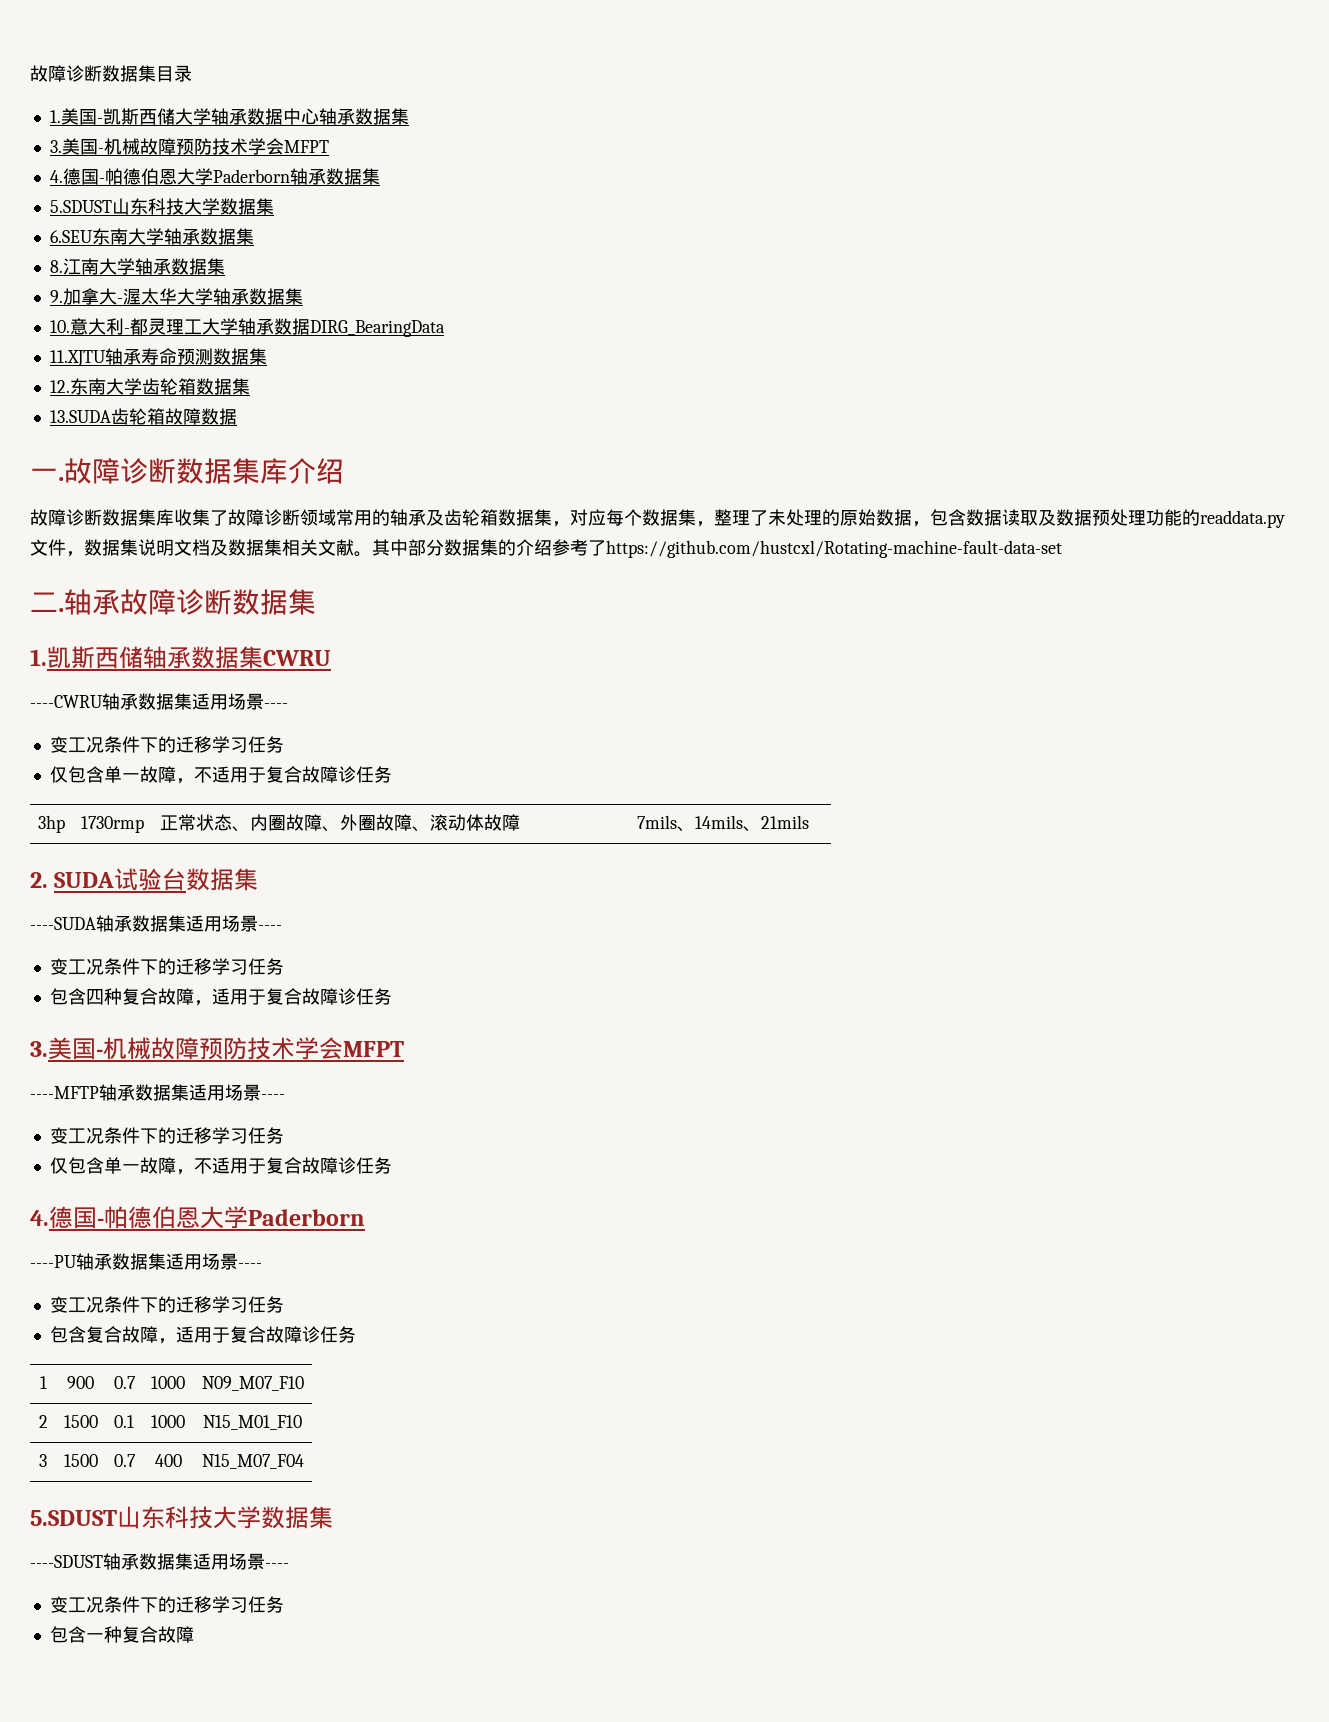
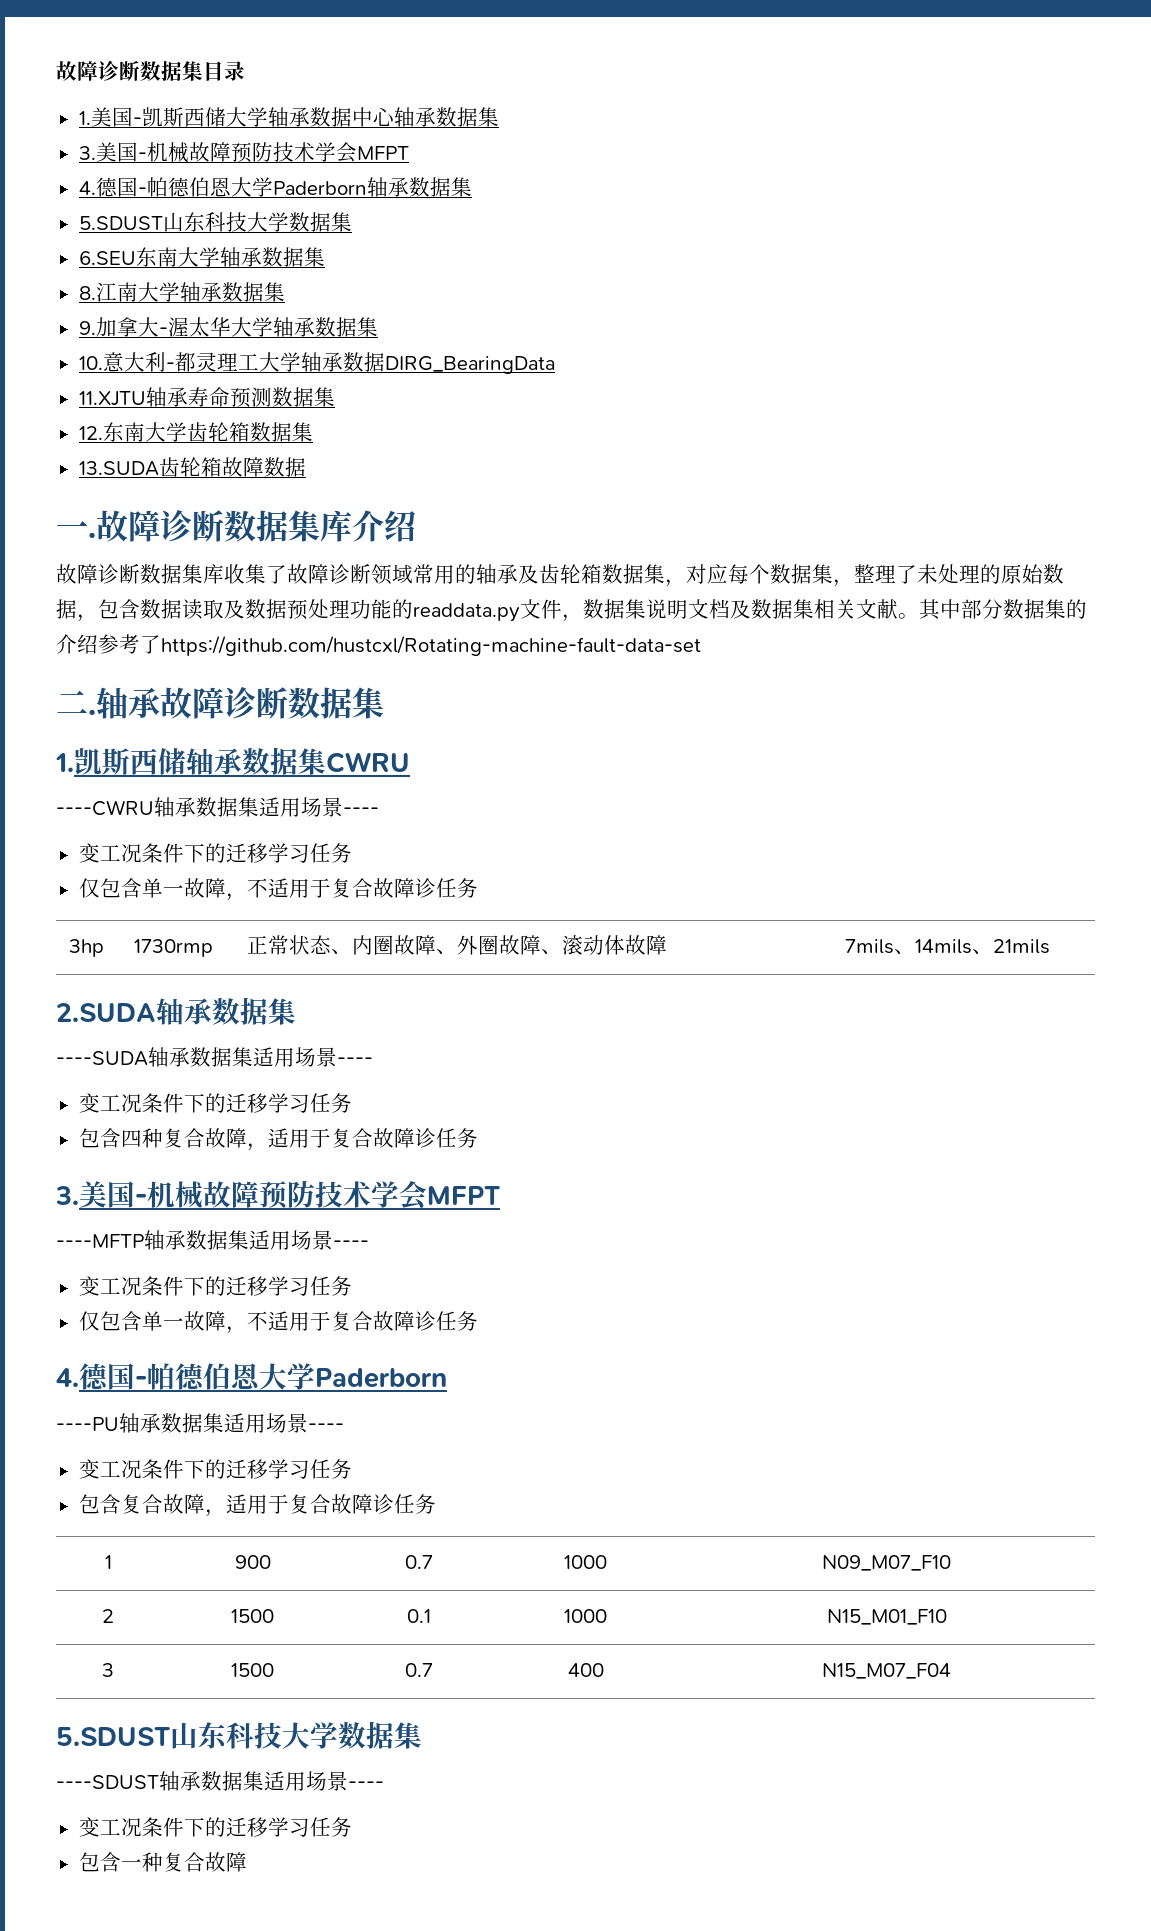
- 2. SUDA试验台数据集
+ 2.SUDA轴承数据集

